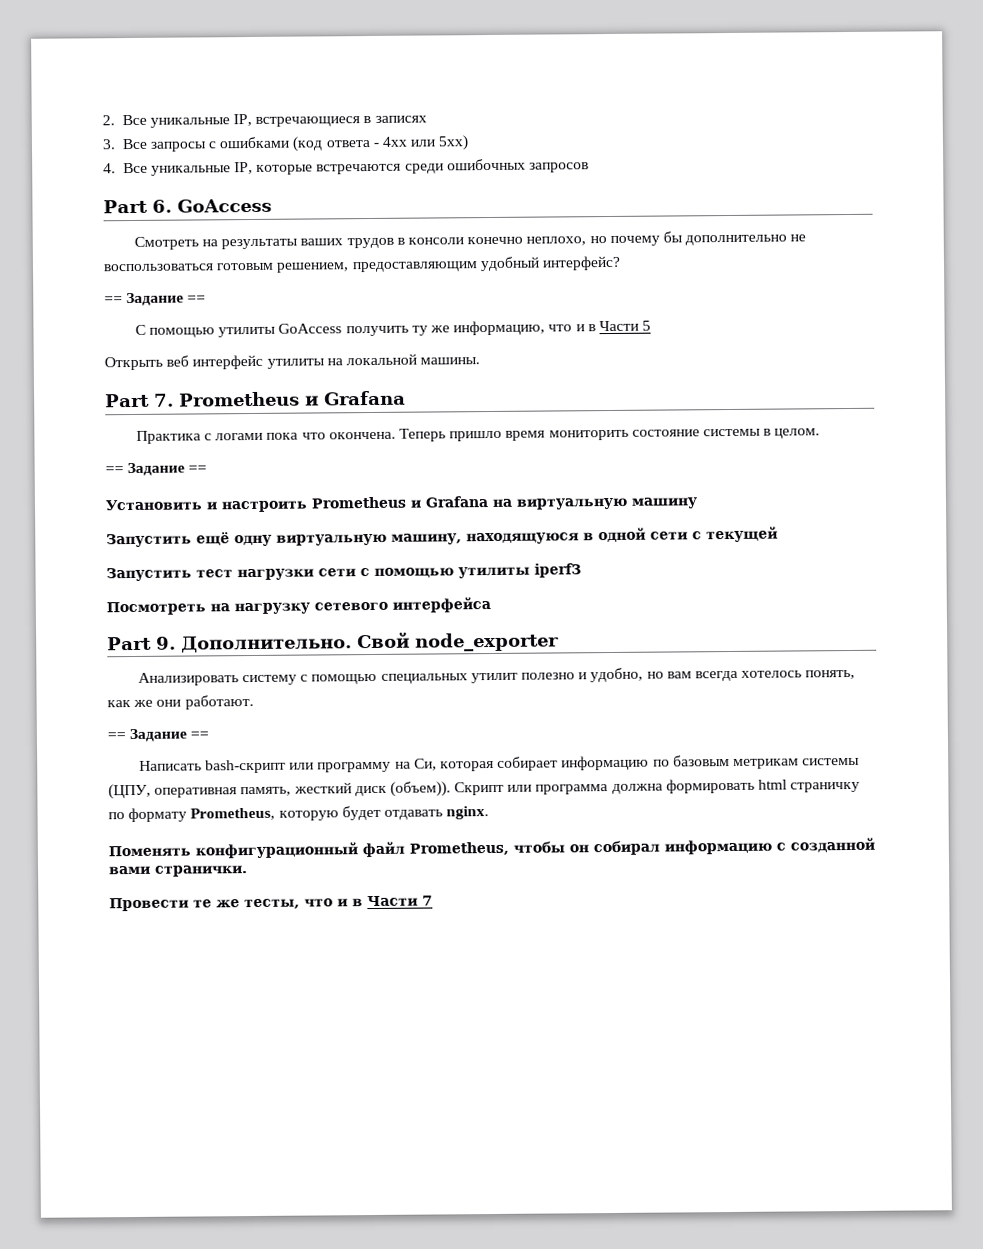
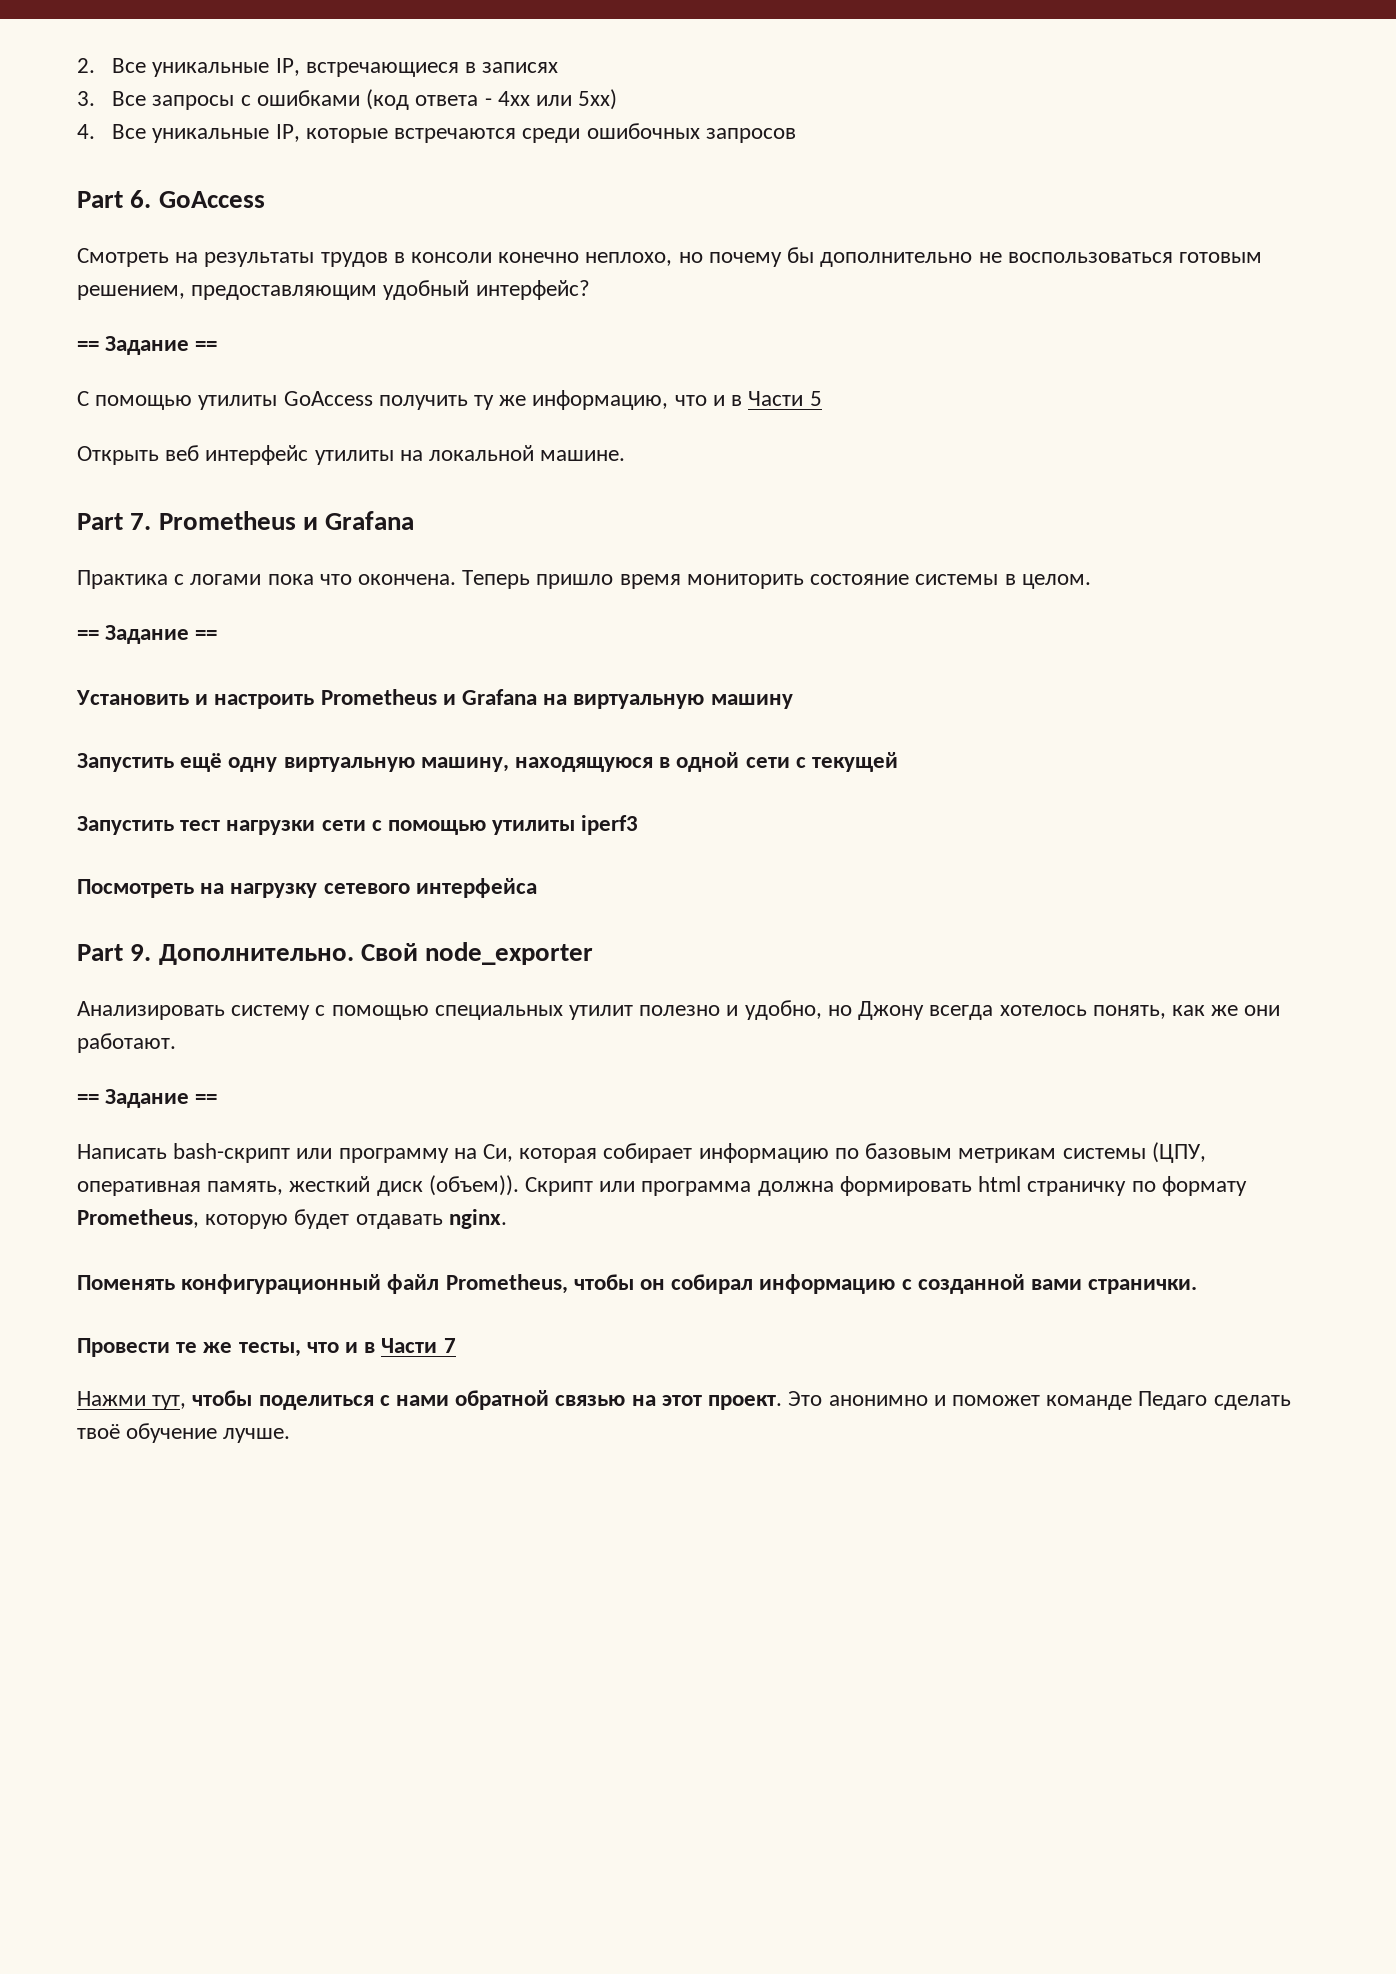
- Смотреть на результаты ваших трудов в консоли конечно неплохо, но почему бы дополнительно не воспользоваться готовым решением, предоставляющим удобный интерфейс?
+ Смотреть на результаты трудов в консоли конечно неплохо, но почему бы дополнительно не воспользоваться готовым решением, предоставляющим удобный интерфейс?
- Открыть веб интерфейс утилиты на локальной машины.
+ Открыть веб интерфейс утилиты на локальной машине.
- Анализировать систему с помощью специальных утилит полезно и удобно, но вам всегда хотелось понять, как же они работают.
+ Анализировать систему с помощью специальных утилит полезно и удобно, но Джону всегда хотелось понять, как же они работают.
+ Нажми тут, чтобы поделиться с нами обратной связью на этот проект. Это анонимно и поможет команде Педаго сделать твоё обучение лучше.

